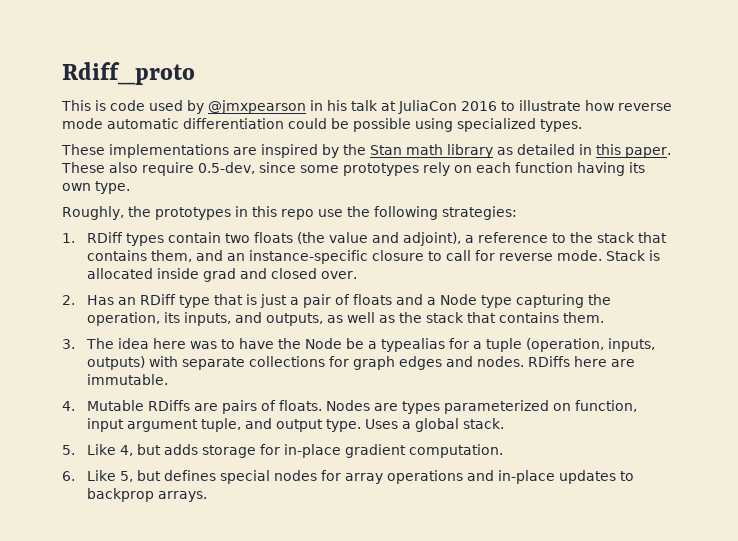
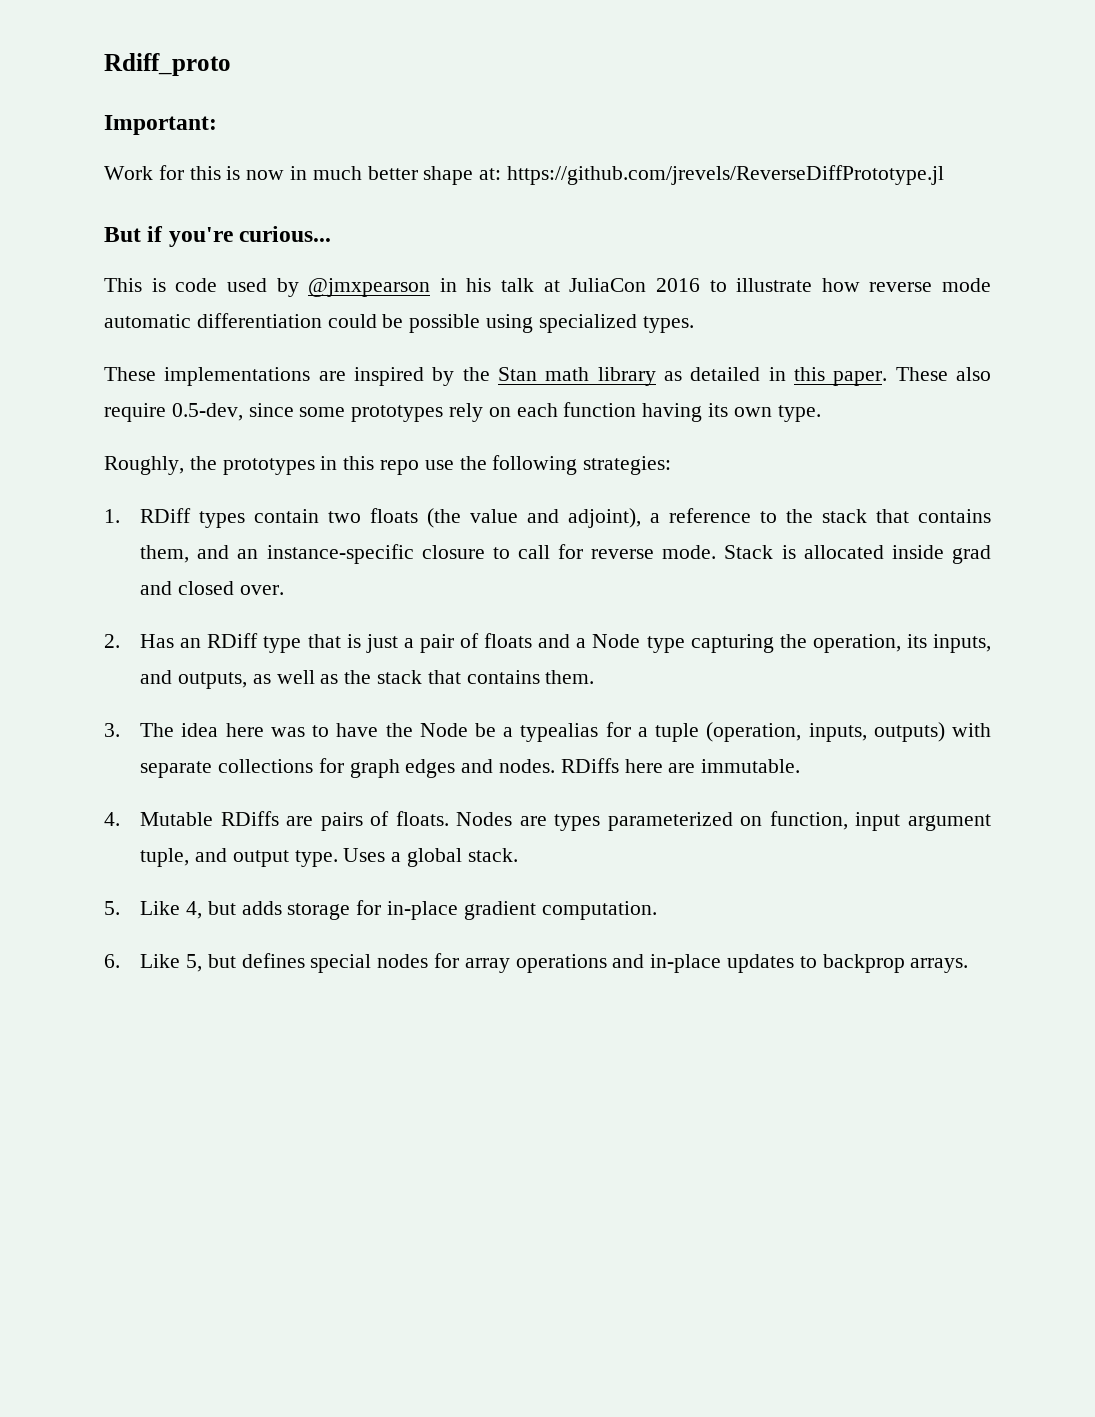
+ Important:
+ Work for this is now in much better shape at: https://github.com/jrevels/ReverseDiffPrototype.jl
+ But if you're curious...

